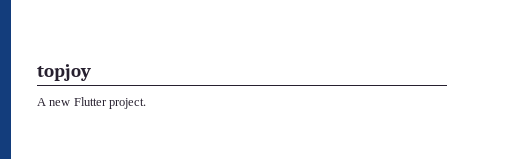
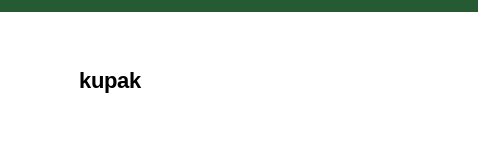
- topjoy
- A new Flutter project.
+ kupak

